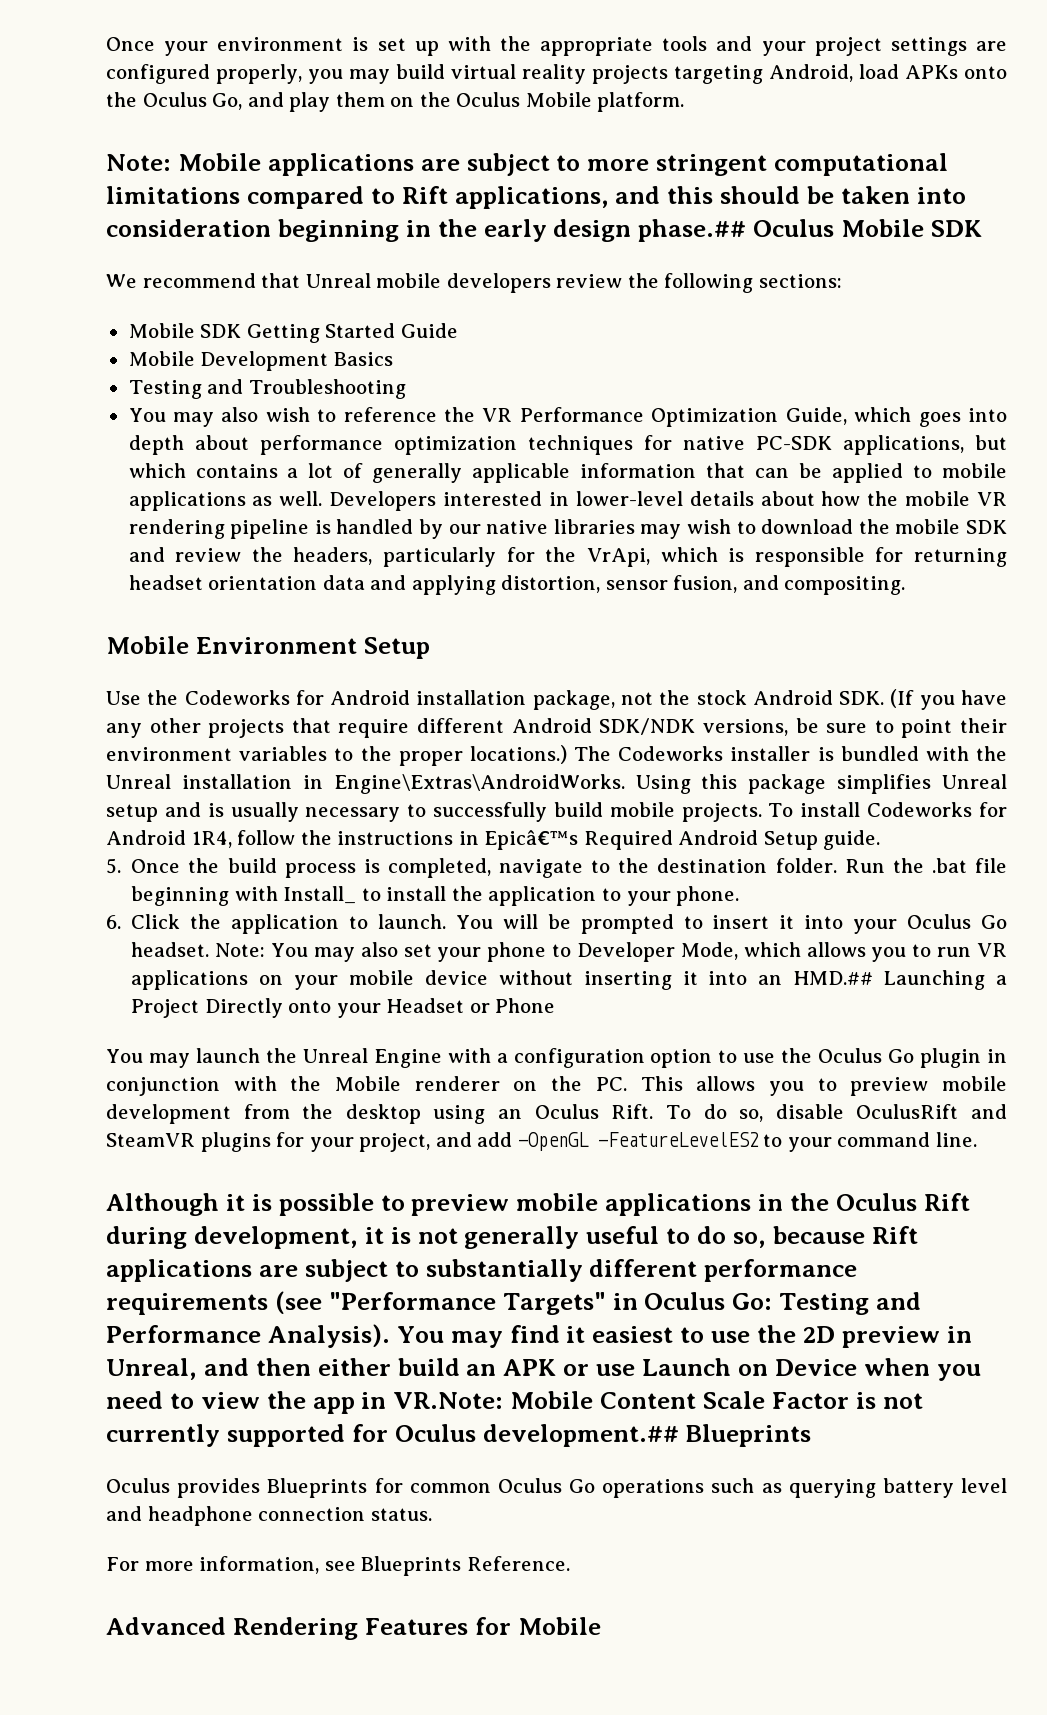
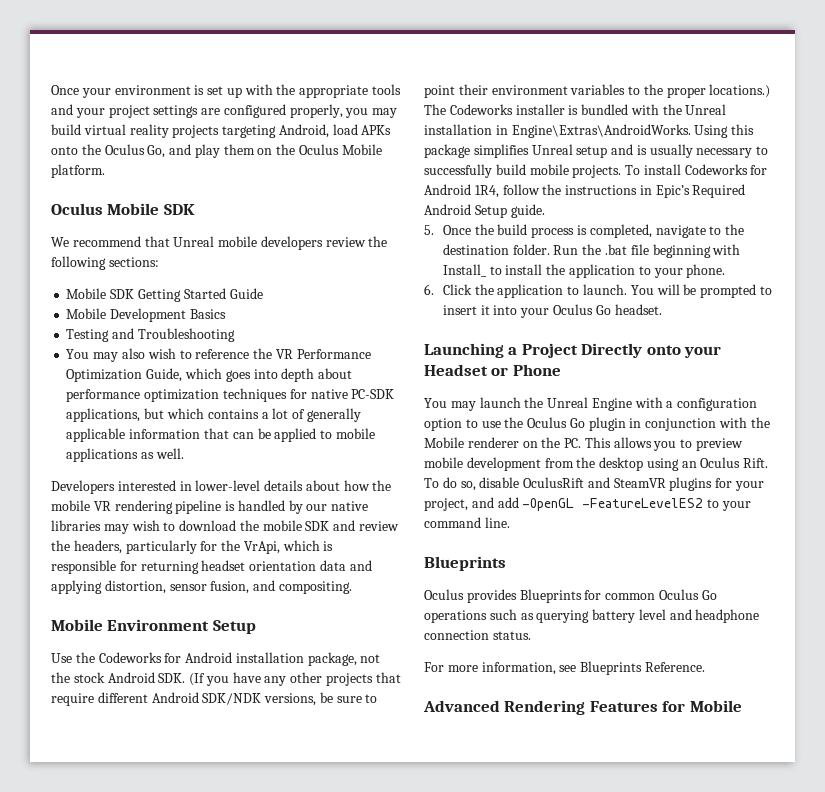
- Note: Mobile applications are subject to more stringent computational limitations compared to Rift applications, and this should be taken into consideration beginning in the early design phase.## Oculus Mobile SDK
+ Oculus Mobile SDK
- You may also wish to reference the VR Performance Optimization Guide, which goes into depth about performance optimization techniques for native PC-SDK applications, but which contains a lot of generally applicable information that can be applied to mobile applications as well. Developers interested in lower-level details about how the mobile VR rendering pipeline is handled by our native libraries may wish to download the mobile SDK and review the headers, particularly for the VrApi, which is responsible for returning headset orientation data and applying distortion, sensor fusion, and compositing.
+ You may also wish to reference the VR Performance Optimization Guide, which goes into depth about performance optimization techniques for native PC-SDK applications, but which contains a lot of generally applicable information that can be applied to mobile applications as well.
+ Developers interested in lower-level details about how the mobile VR rendering pipeline is handled by our native libraries may wish to download the mobile SDK and review the headers, particularly for the VrApi, which is responsible for returning headset orientation data and applying distortion, sensor fusion, and compositing.
- To install Codeworks for Android 1R4, follow the instructions in Epicâ€™s Required Android Setup guide.
+ To install Codeworks for Android 1R4, follow the instructions in Epic’s Required Android Setup guide.
- You will be prompted to insert it into your Oculus Go headset. Note: You may also set your phone to Developer Mode, which allows you to run VR applications on your mobile device without inserting it into an HMD.## Launching a Project Directly onto your Headset or Phone
+ You will be prompted to insert it into your Oculus Go headset.
+ Launching a Project Directly onto your Headset or Phone
  To do so, disable OculusRift and SteamVR plugins for your project, and add -OpenGL -FeatureLevelES2 to your command line.
- Although it is possible to preview mobile applications in the Oculus Rift during development, it is not generally useful to do so, because Rift applications are subject to substantially different performance requirements (see "Performance Targets" in Oculus Go: Testing and Performance Analysis). You may find it easiest to use the 2D preview in Unreal, and then either build an APK or use Launch on Device when you need to view the app in VR.Note: Mobile Content Scale Factor is not currently supported for Oculus development.## Blueprints
+ Blueprints

